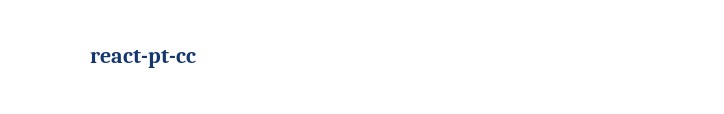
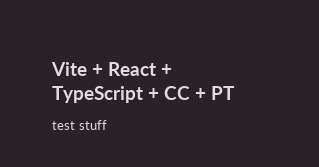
- react-pt-cc
+ Vite + React + TypeScript + CC + PT
+ test stuff

